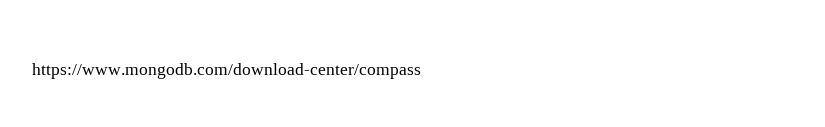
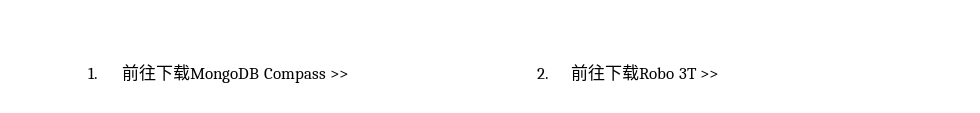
- https://www.mongodb.com/download-center/compass
+ 1.前往下载MongoDB Compass >>
+ 2.前往下载Robo 3T >>

